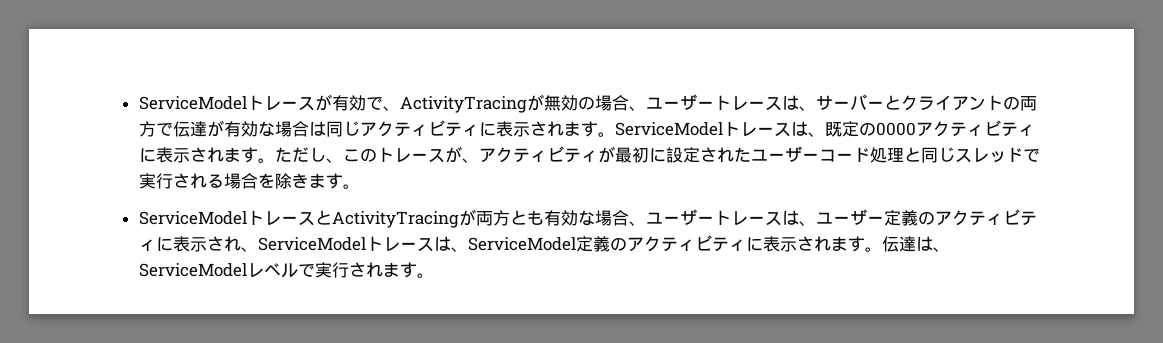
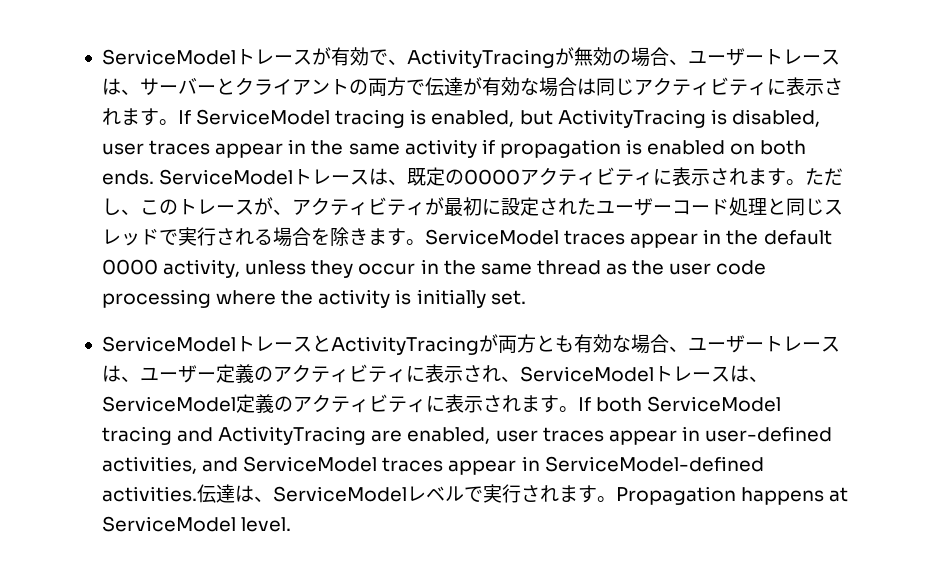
+ If ServiceModel tracing is enabled, but ActivityTracing is disabled, user traces appear in the same activity if propagation is enabled on both ends.
+ ServiceModel traces appear in the default 0000 activity, unless they occur in the same thread as the user code processing where the activity is initially set.
+ If both ServiceModel tracing and ActivityTracing are enabled, user traces appear in user-defined activities, and ServiceModel traces appear in ServiceModel-defined activities.
+ Propagation happens at ServiceModel level.

